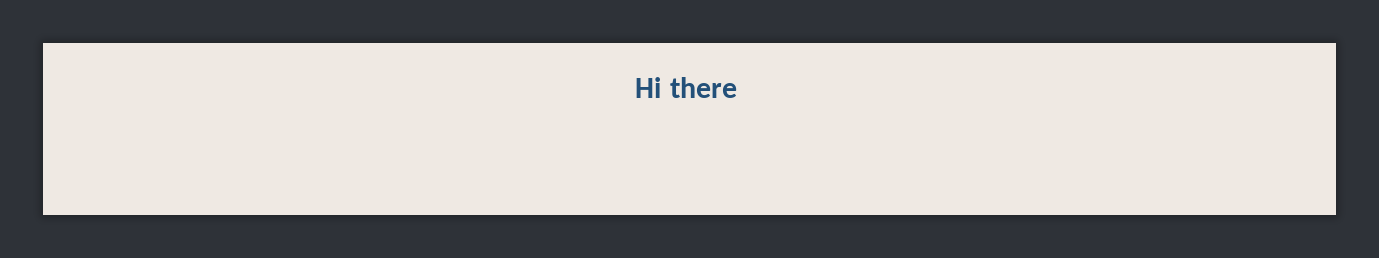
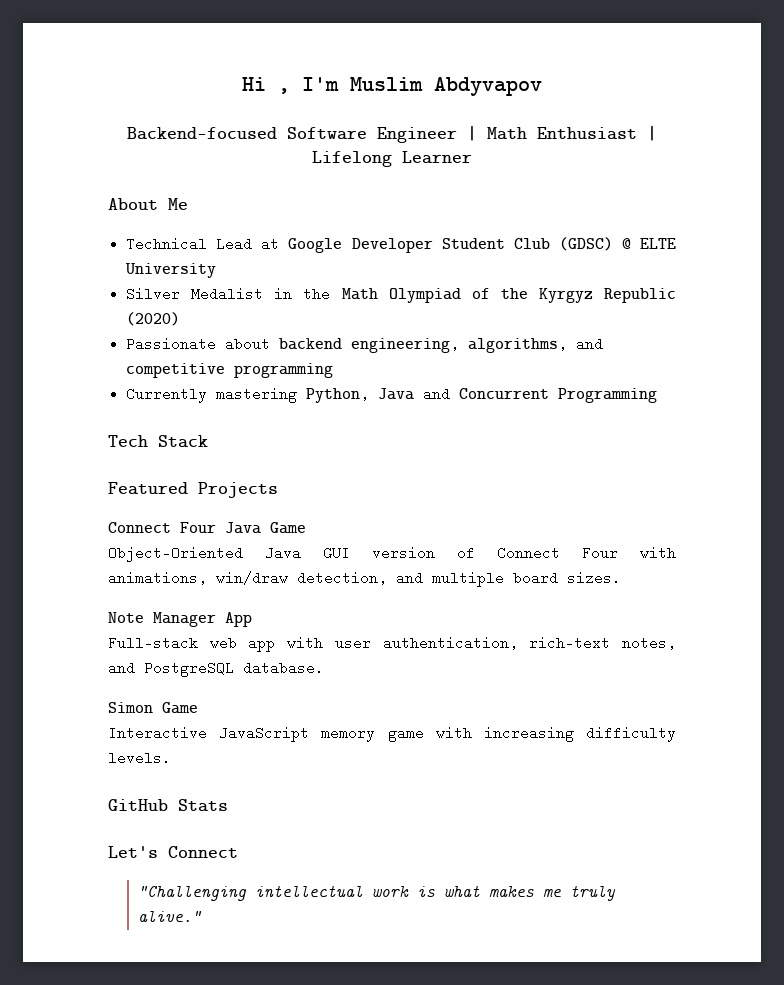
- Hi there
+ Hi , I'm Muslim Abdyvapov
+ Backend-focused Software Engineer | Math Enthusiast | Lifelong Learner
+ About Me
+ Technical Lead at Google Developer Student Club (GDSC) @ ELTE University
+ Silver Medalist in the Math Olympiad of the Kyrgyz Republic (2020)
+ Passionate about backend engineering, algorithms, and competitive programming
+ Currently mastering Python, Java and Concurrent Programming
+ Tech Stack
+ Featured Projects
+ Connect Four Java Game
+ Object-Oriented Java GUI version of Connect Four with animations, win/draw detection, and multiple board sizes.
+ Note Manager App
+ Full-stack web app with user authentication, rich-text notes, and PostgreSQL database.
+ Simon Game
+ Interactive JavaScript memory game with increasing difficulty levels.
+ GitHub Stats
+ Let's Connect
+ "Challenging intellectual work is what makes me truly alive."

